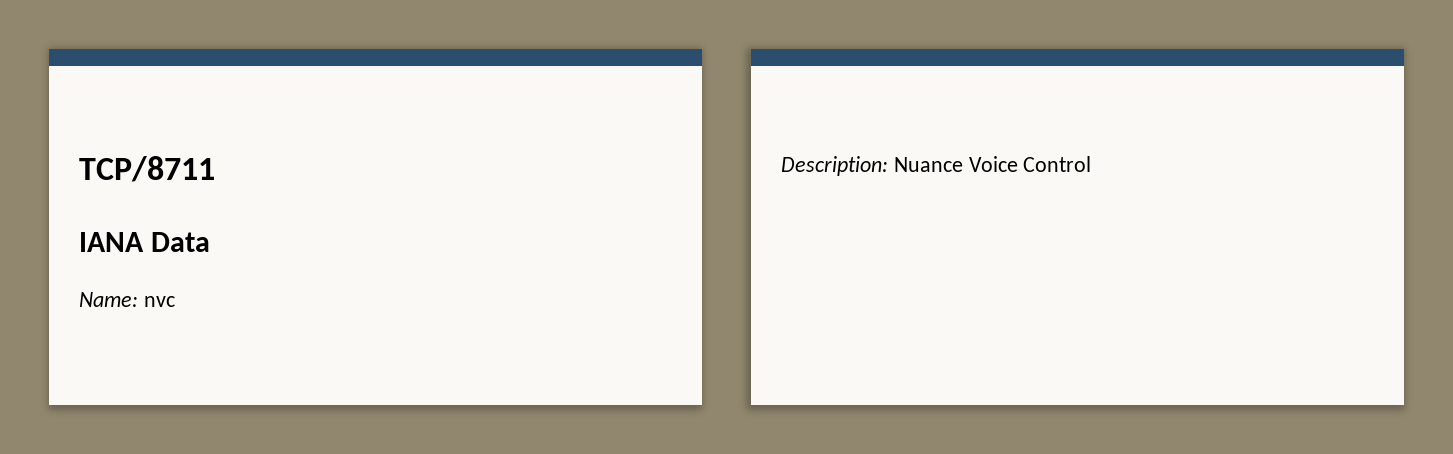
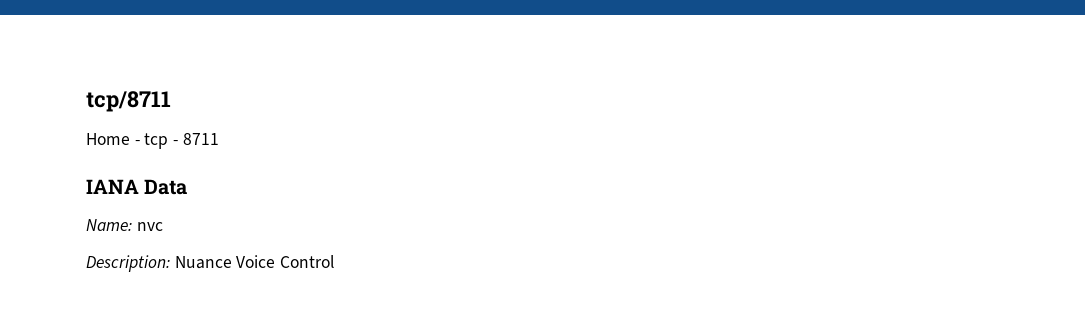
- TCP/8711
+ tcp/8711
+ Home - tcp - 8711

